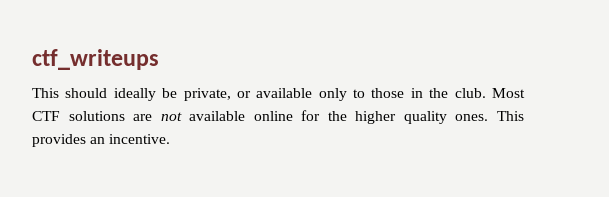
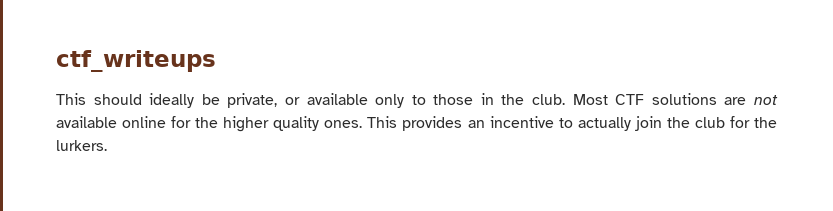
- This provides an incentive.
+ This provides an incentive to actually join the club for the lurkers.

